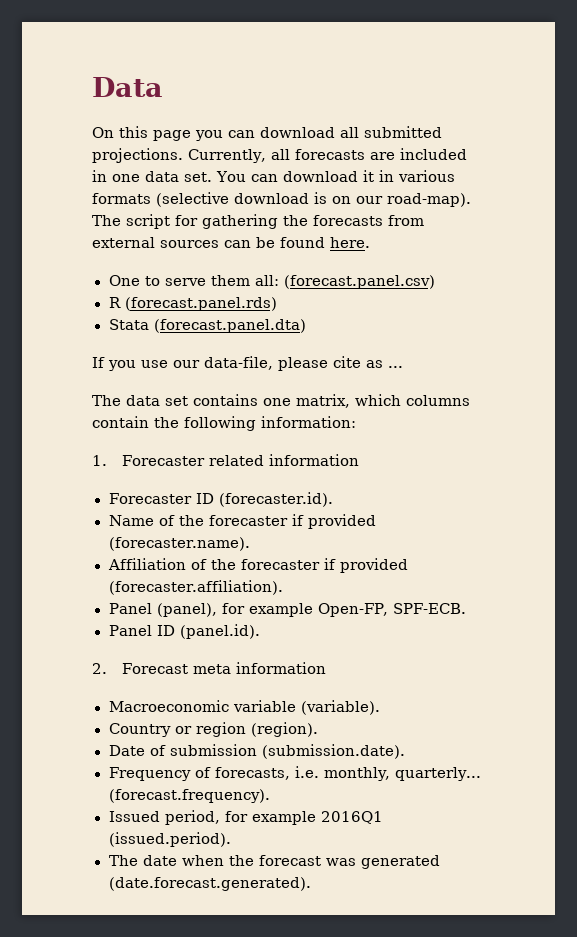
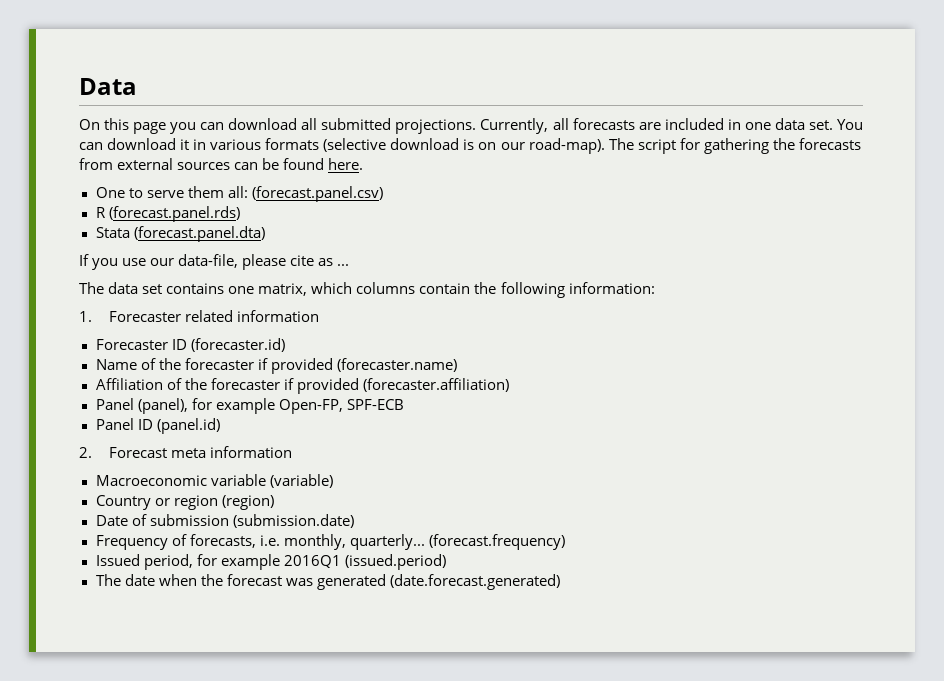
- Forecaster ID (forecaster.id).
+ Forecaster ID (forecaster.id)
- Name of the forecaster if provided (forecaster.name).
+ Name of the forecaster if provided (forecaster.name)
- Affiliation of the forecaster if provided (forecaster.affiliation).
+ Affiliation of the forecaster if provided (forecaster.affiliation)
- Panel (panel), for example Open-FP, SPF-ECB.
+ Panel (panel), for example Open-FP, SPF-ECB
- Panel ID (panel.id).
+ Panel ID (panel.id)
- Macroeconomic variable (variable).
+ Macroeconomic variable (variable)
- Country or region (region).
+ Country or region (region)
- Date of submission (submission.date).
+ Date of submission (submission.date)
- (forecast.frequency).
+ (forecast.frequency)
- Issued period, for example 2016Q1 (issued.period).
+ Issued period, for example 2016Q1 (issued.period)
- The date when the forecast was generated (date.forecast.generated).
+ The date when the forecast was generated (date.forecast.generated)

